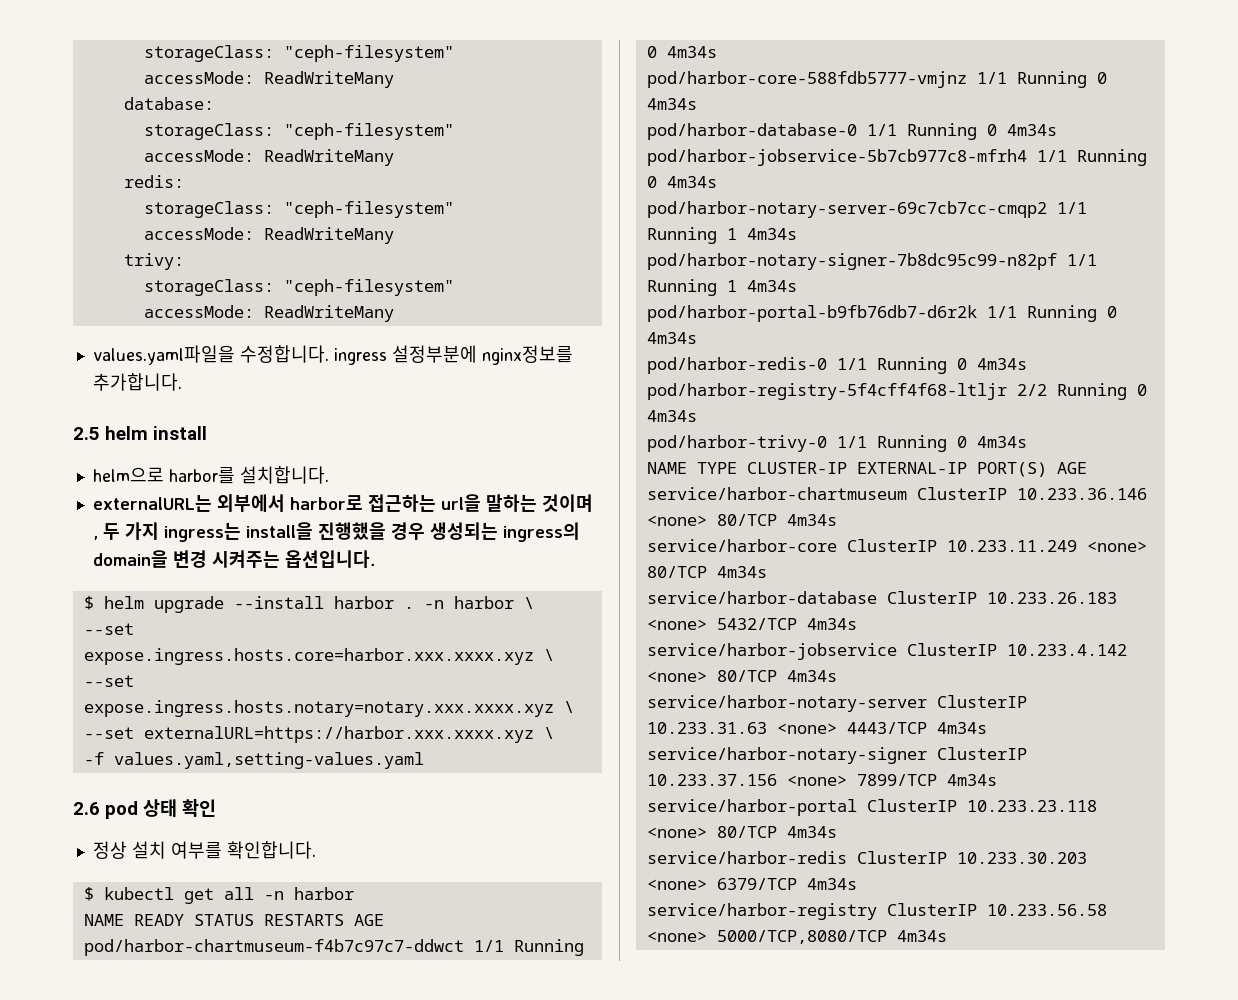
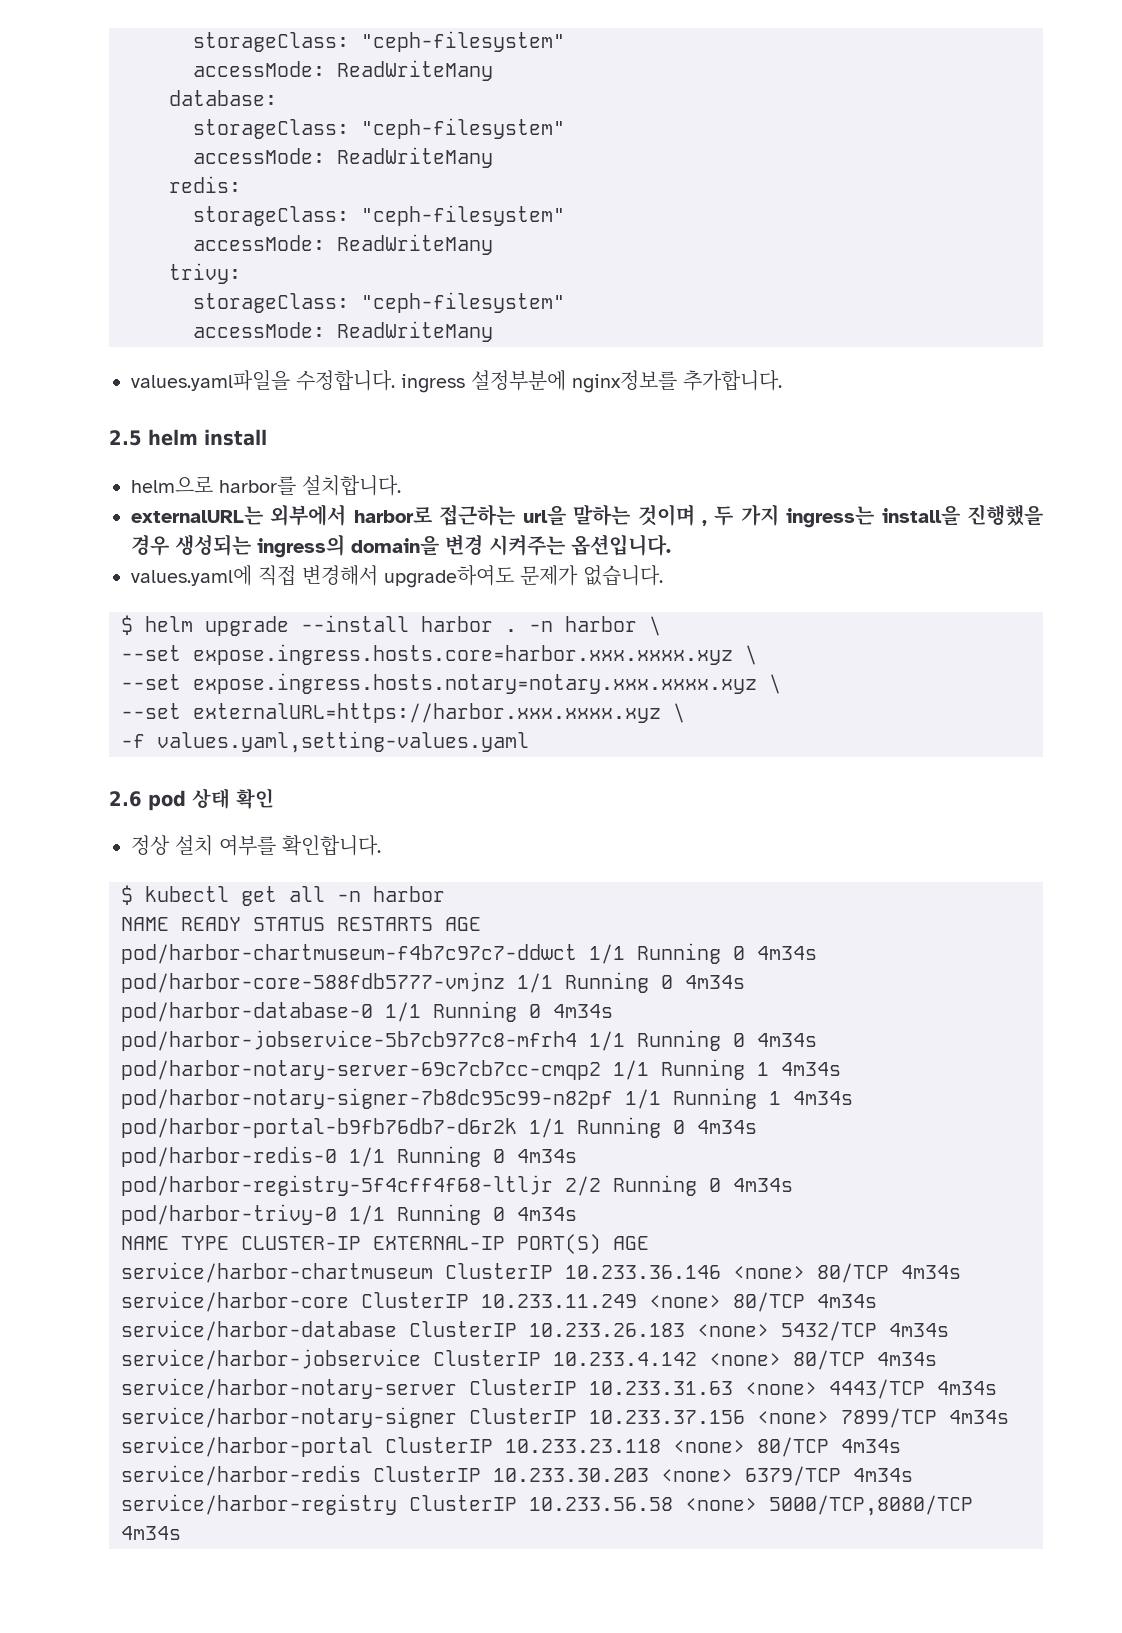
+ values.yaml에 직접 변경해서 upgrade하여도 문제가 없습니다.

